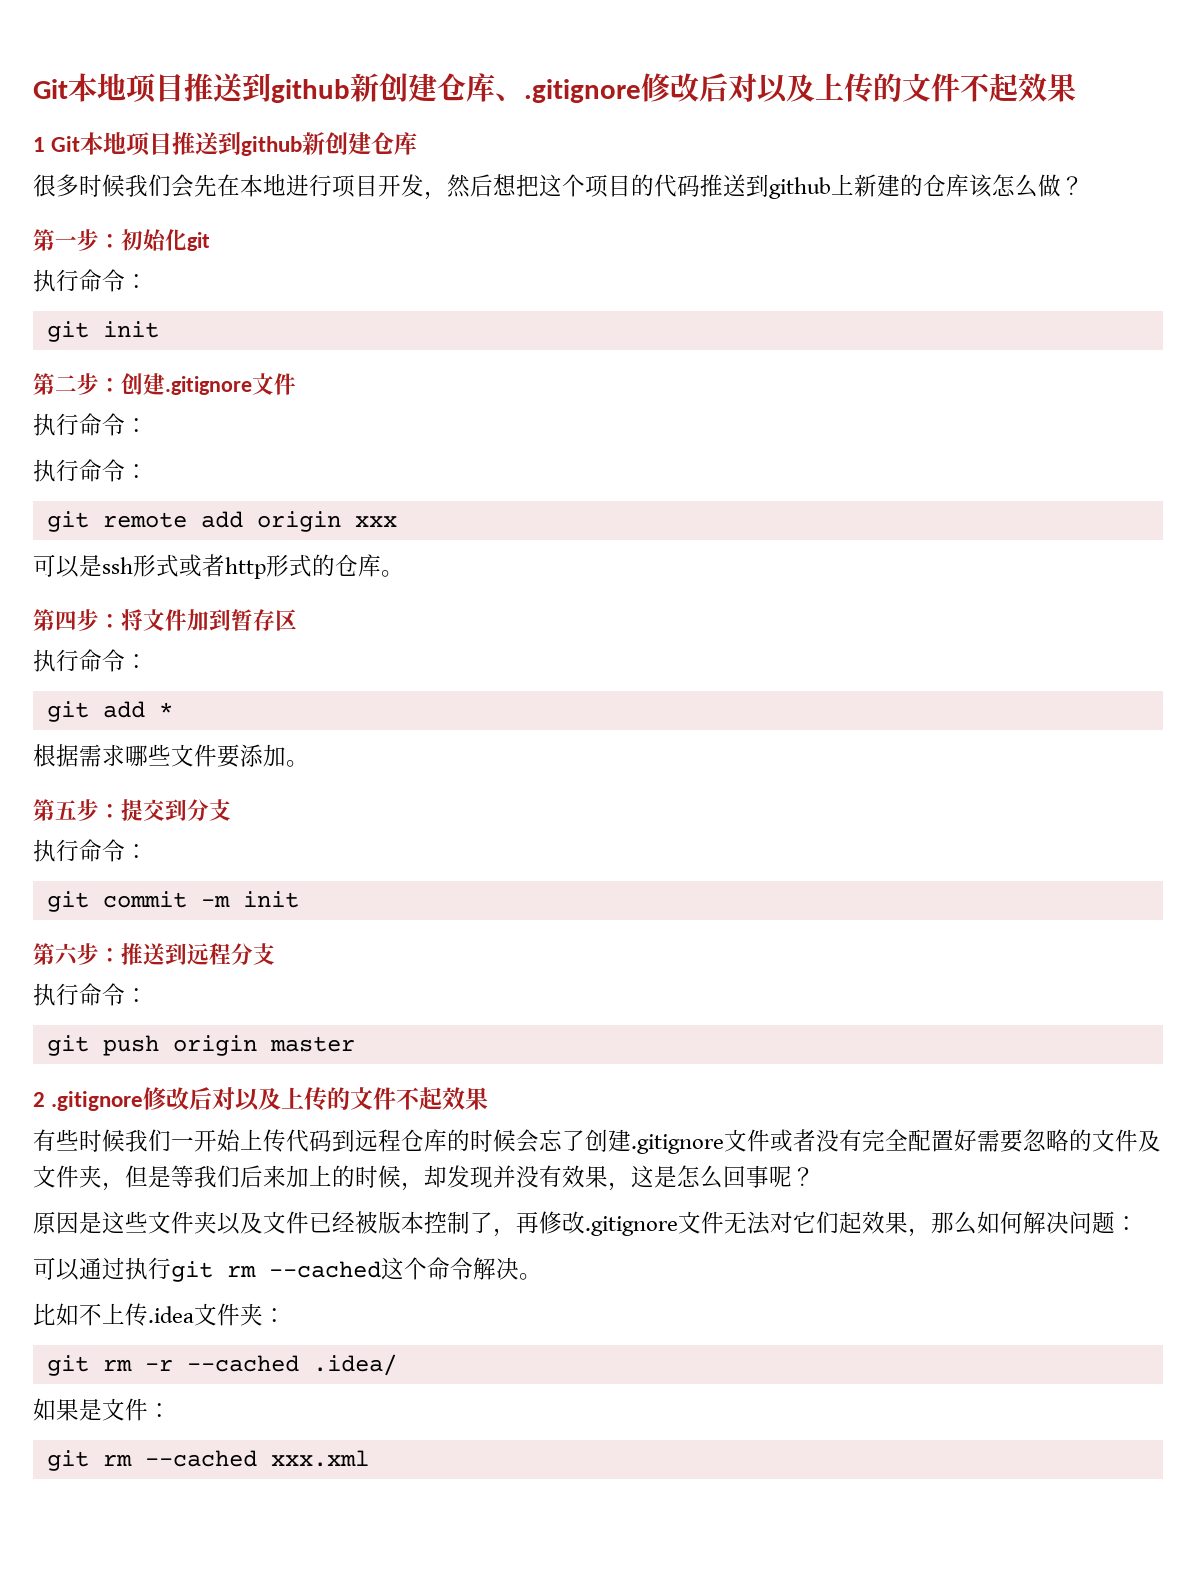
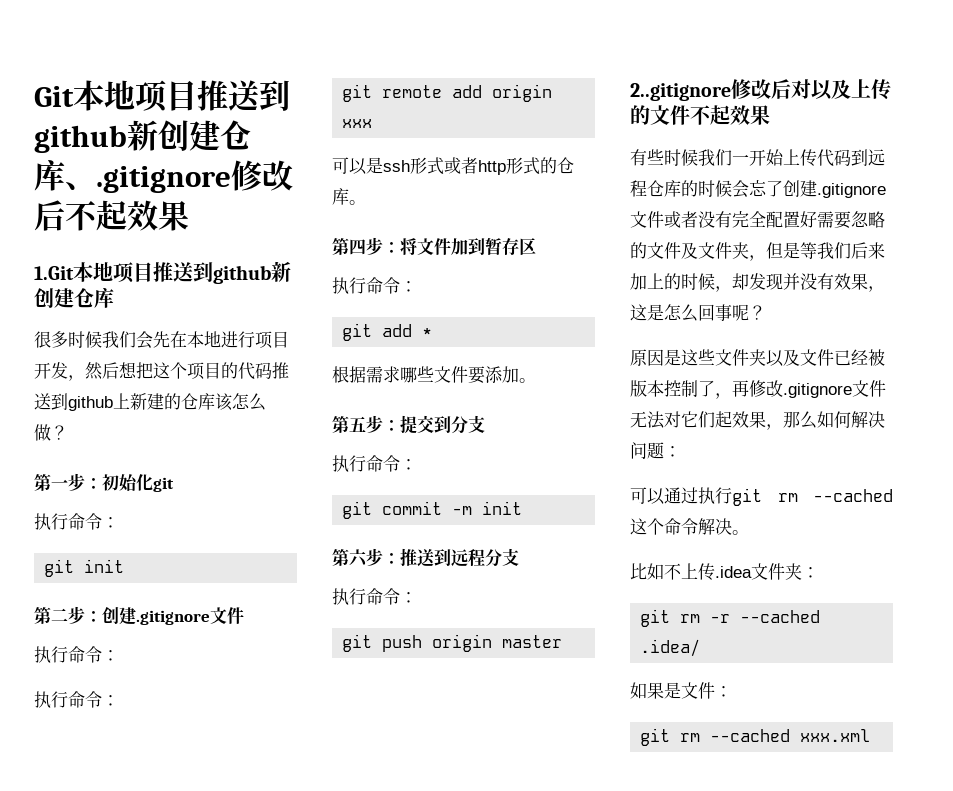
- Git本地项目推送到github新创建仓库、.gitignore修改后对以及上传的文件不起效果
- 1 Git本地项目推送到github新创建仓库
+ Git本地项目推送到github新创建仓库、.gitignore修改后不起效果
+ 1.Git本地项目推送到github新创建仓库
- 2 .gitignore修改后对以及上传的文件不起效果
+ 2..gitignore修改后对以及上传的文件不起效果

